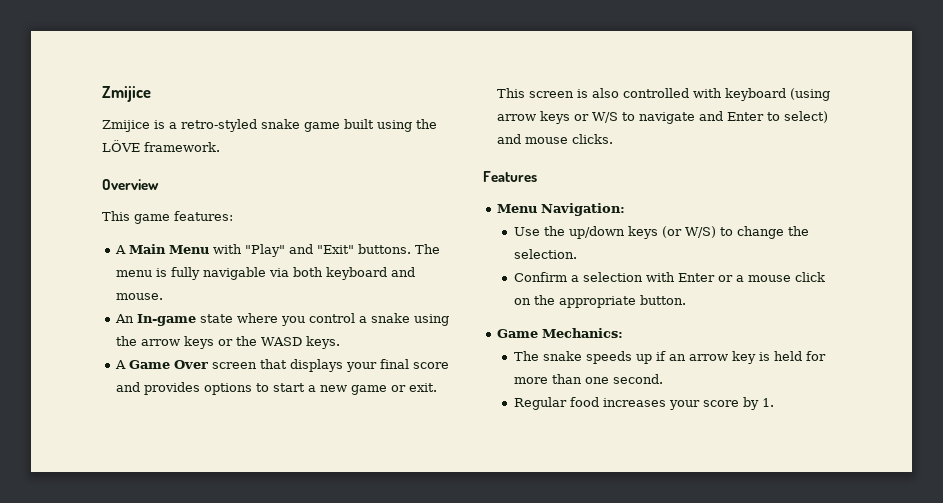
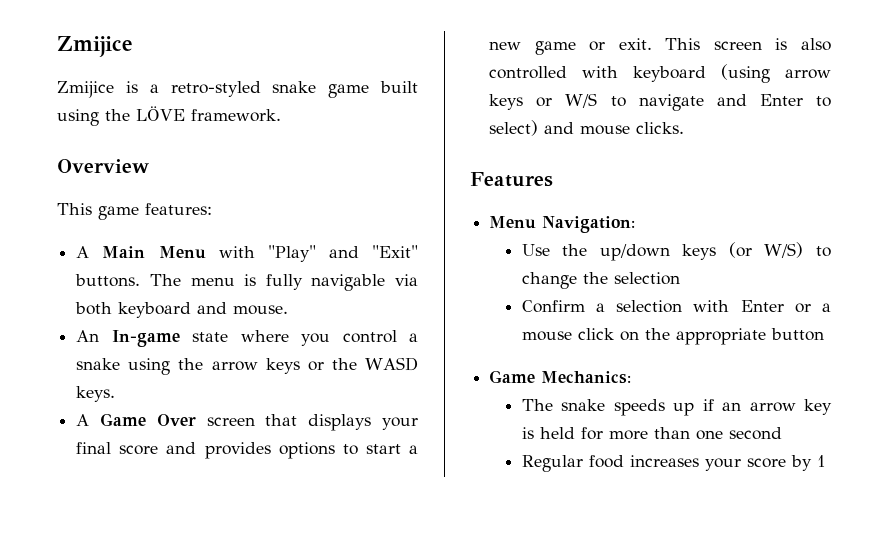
- Use the up/down keys (or W/S) to change the selection.
+ Use the up/down keys (or W/S) to change the selection
- Confirm a selection with Enter or a mouse click on the appropriate button.
+ Confirm a selection with Enter or a mouse click on the appropriate button
- The snake speeds up if an arrow key is held for more than one second.
+ The snake speeds up if an arrow key is held for more than one second
- Regular food increases your score by 1.
+ Regular food increases your score by 1

